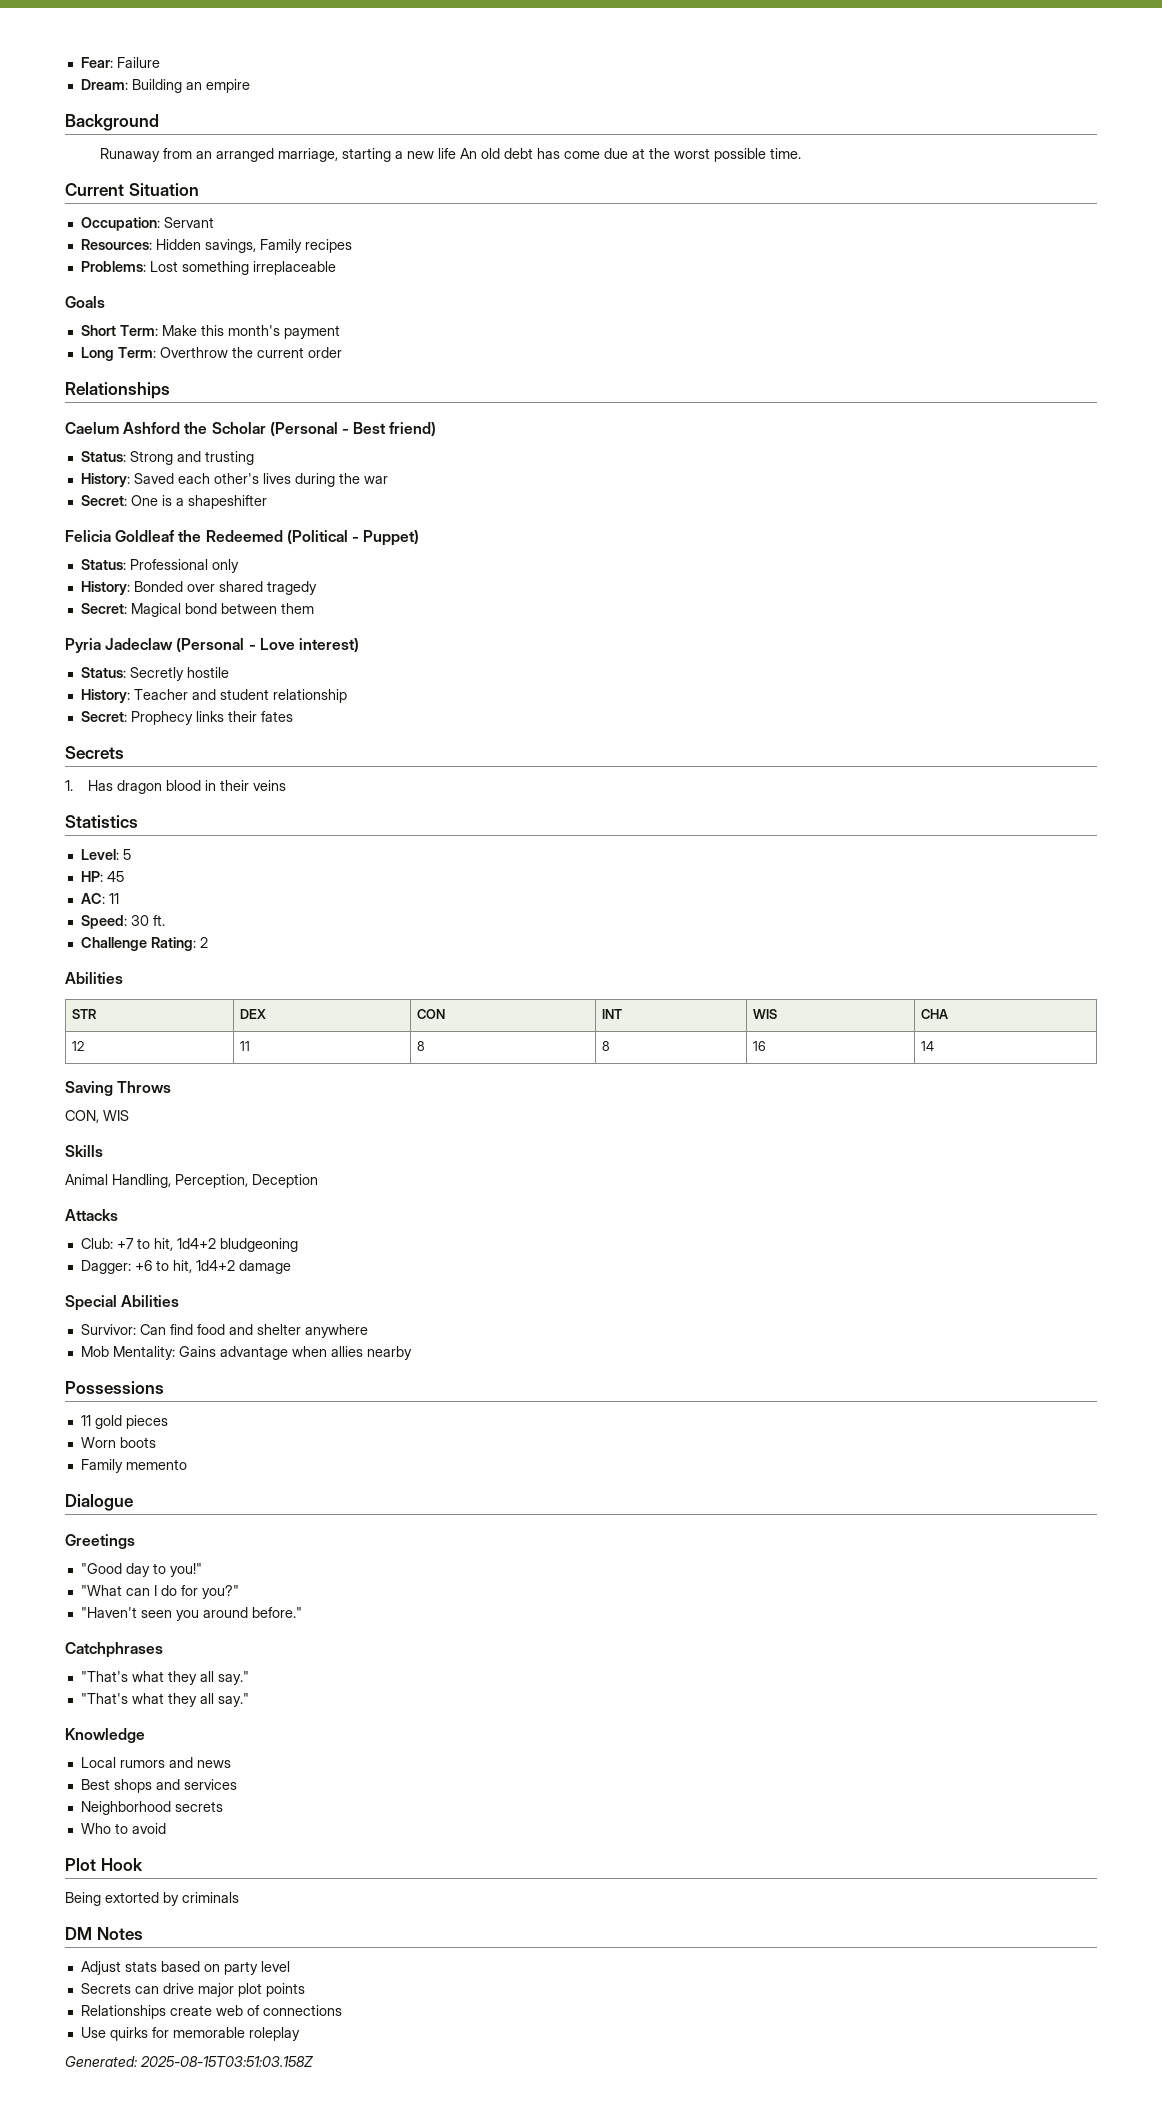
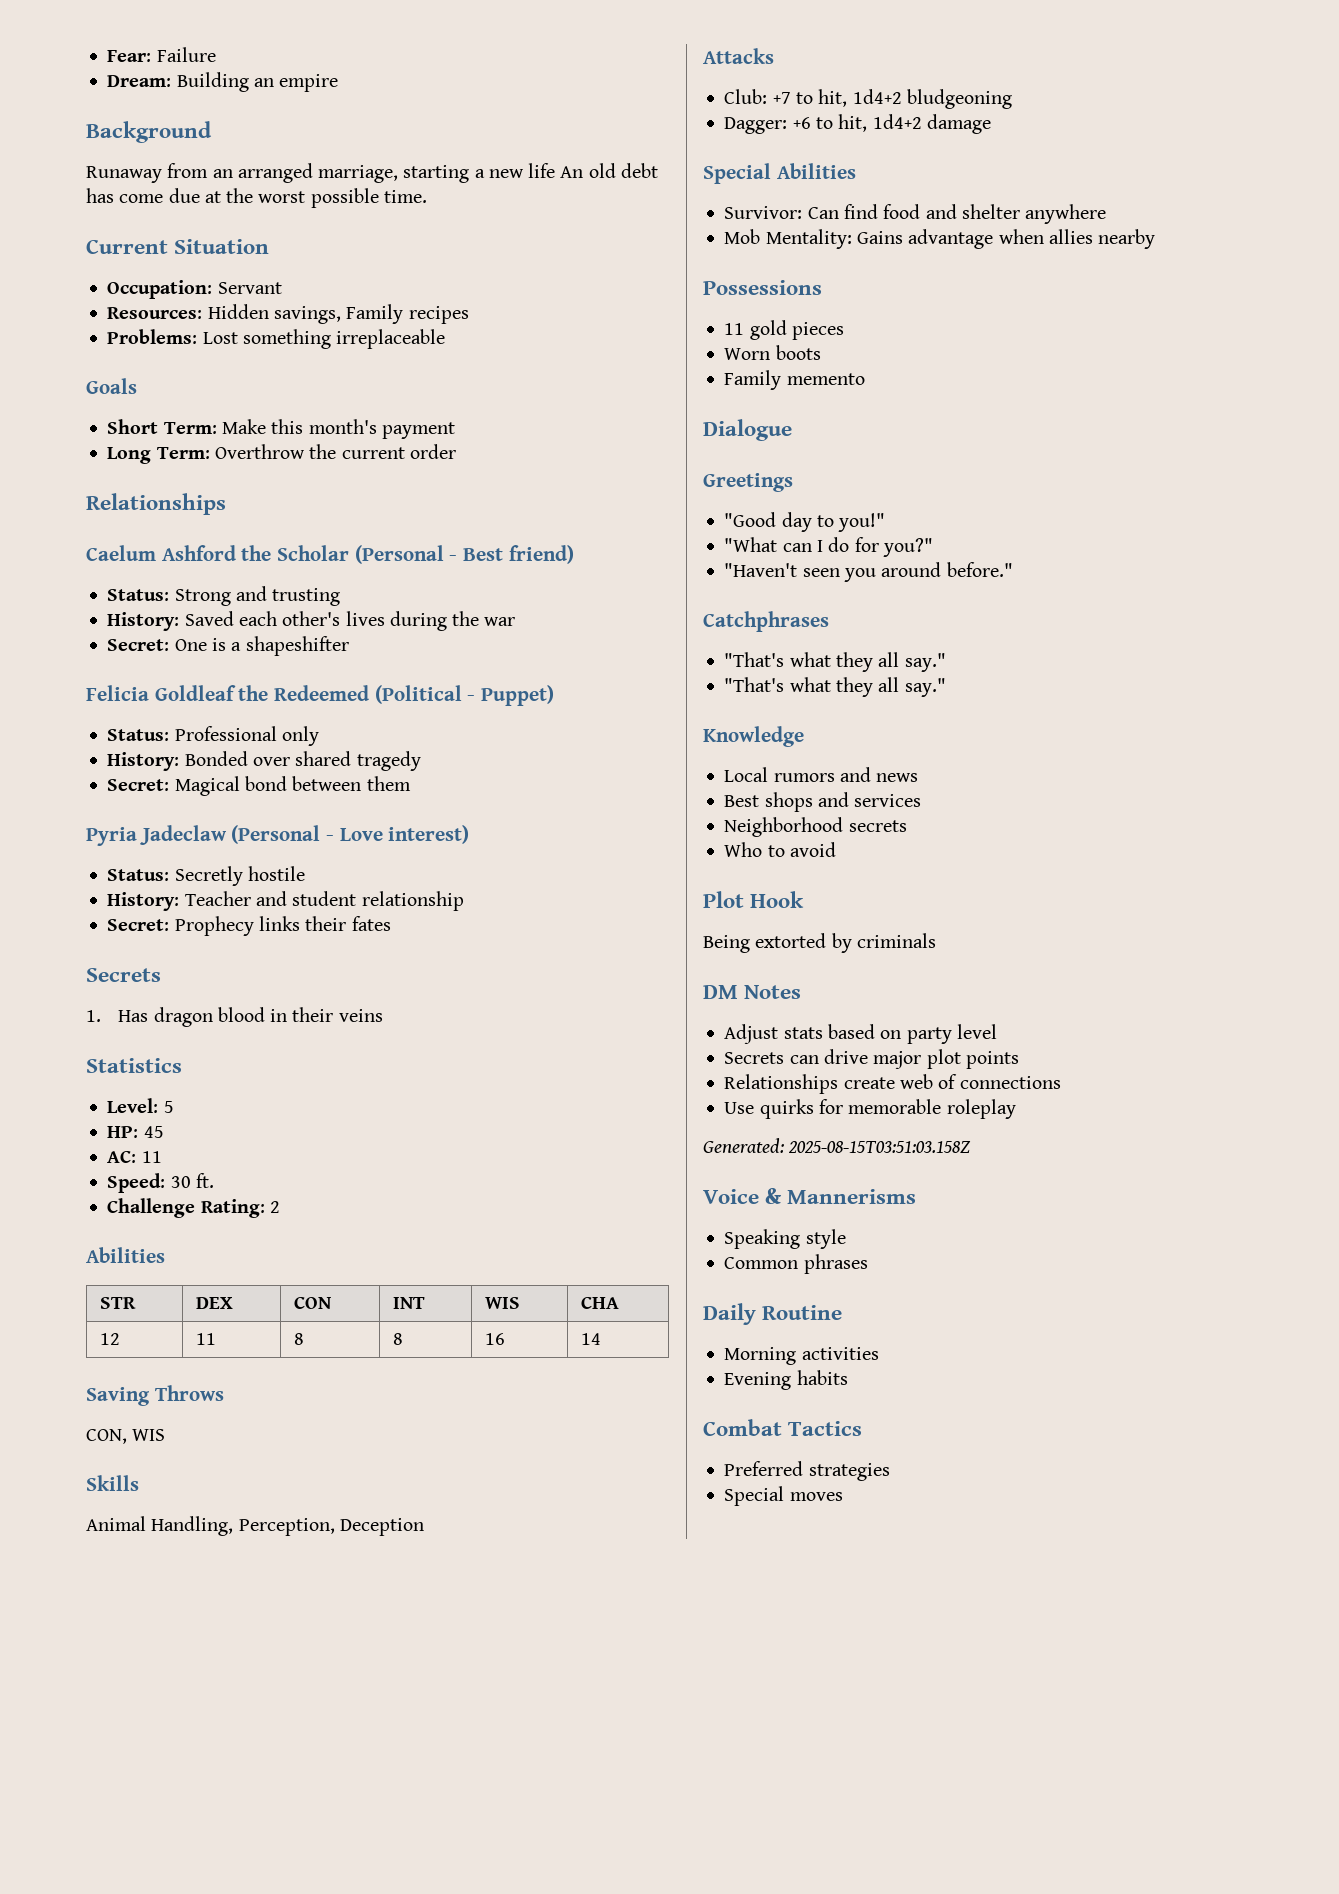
+ Voice & Mannerisms
+ Speaking style
+ Common phrases
+ Daily Routine
+ Morning activities
+ Evening habits
+ Combat Tactics
+ Preferred strategies
+ Special moves

